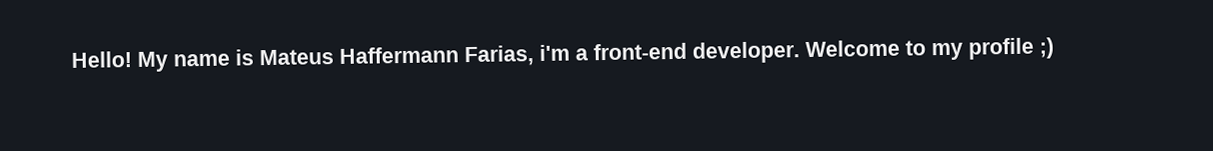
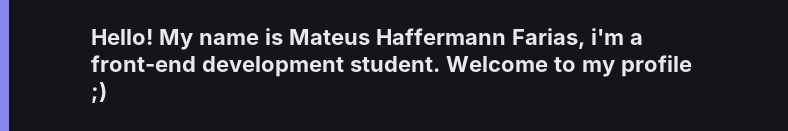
- My name is Mateus Haffermann Farias, i'm a front-end developer.
+ My name is Mateus Haffermann Farias, i'm a front-end development student.

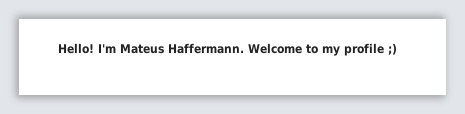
- My name is Mateus Haffermann Farias, i'm a front-end development student.
+ I'm Mateus Haffermann.

